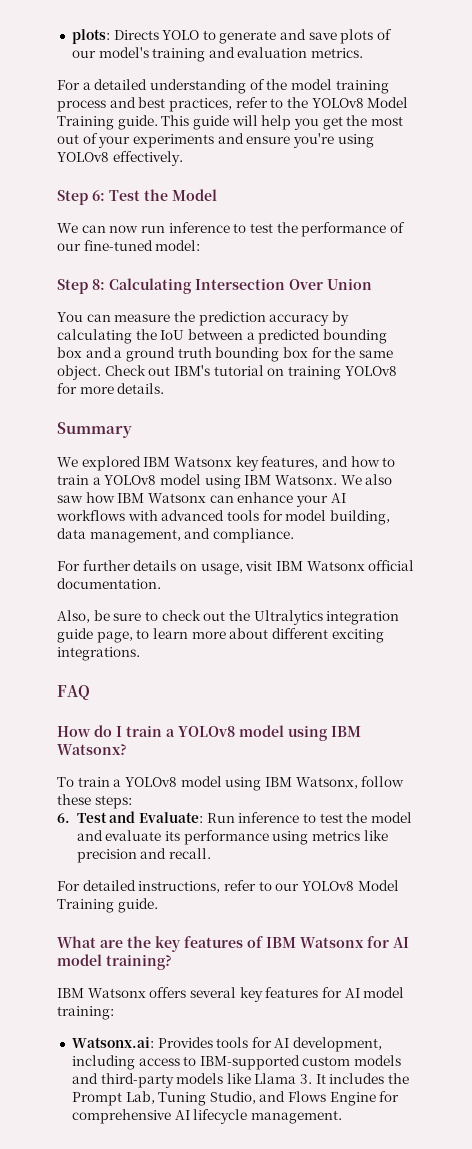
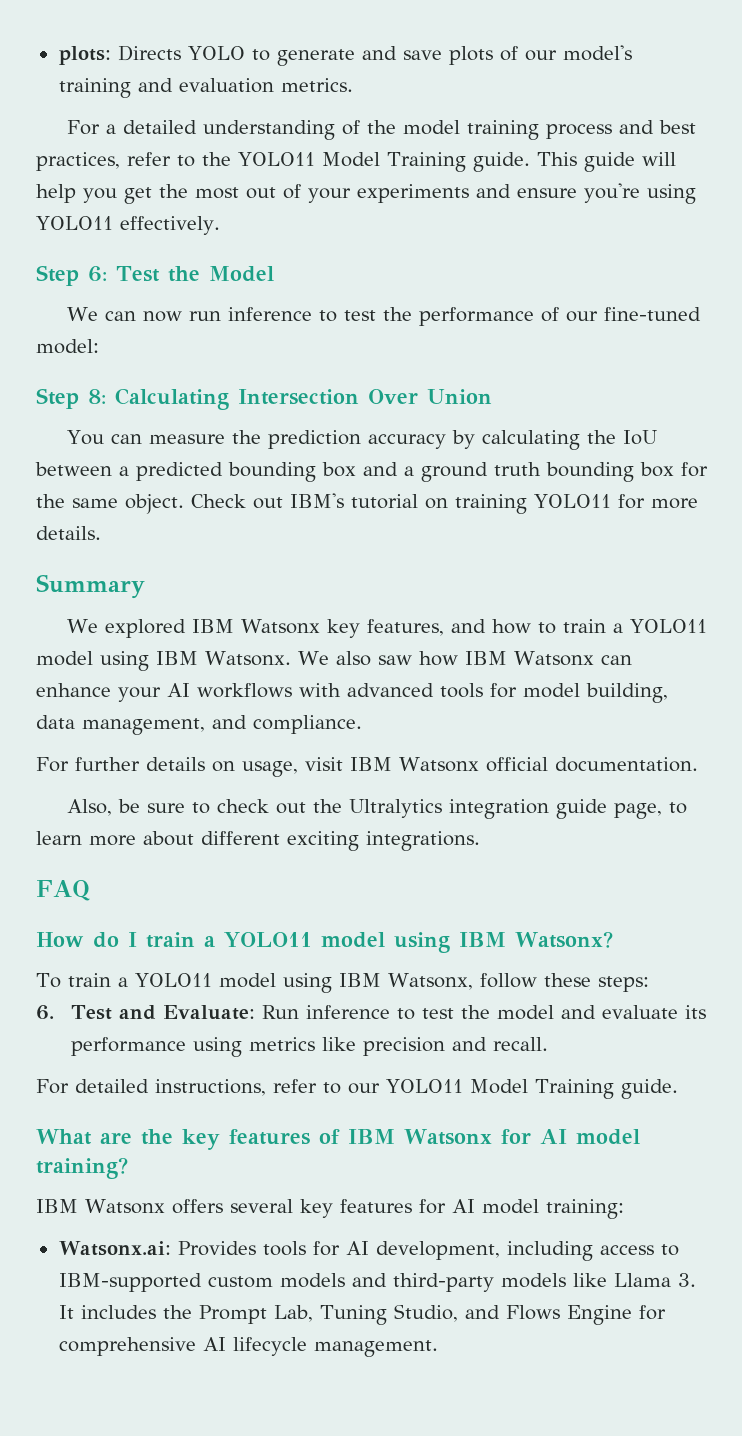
- For a detailed understanding of the model training process and best practices, refer to the YOLOv8 Model Training guide.
+ For a detailed understanding of the model training process and best practices, refer to the YOLO11 Model Training guide.
- This guide will help you get the most out of your experiments and ensure you're using YOLOv8 effectively.
+ This guide will help you get the most out of your experiments and ensure you're using YOLO11 effectively.
- Check out IBM's tutorial on training YOLOv8 for more details.
+ Check out IBM's tutorial on training YOLO11 for more details.
- We explored IBM Watsonx key features, and how to train a YOLOv8 model using IBM Watsonx.
+ We explored IBM Watsonx key features, and how to train a YOLO11 model using IBM Watsonx.
- How do I train a YOLOv8 model using IBM Watsonx?
+ How do I train a YOLO11 model using IBM Watsonx?
- To train a YOLOv8 model using IBM Watsonx, follow these steps:
+ To train a YOLO11 model using IBM Watsonx, follow these steps:
- For detailed instructions, refer to our YOLOv8 Model Training guide.
+ For detailed instructions, refer to our YOLO11 Model Training guide.

